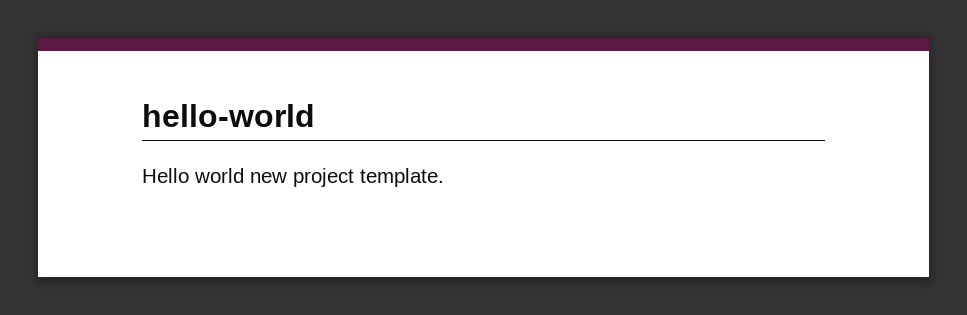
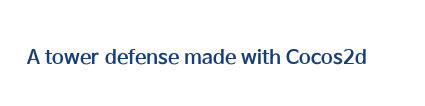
- hello-world
- Hello world new project template.
+ A tower defense made with Cocos2d

